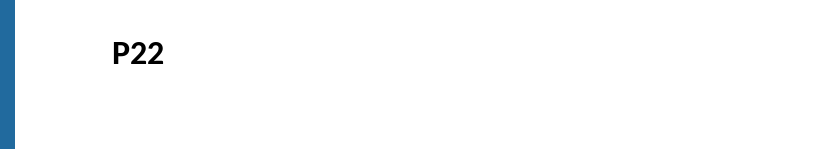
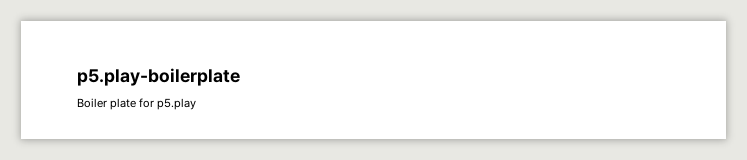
- P22
+ p5.play-boilerplate
+ Boiler plate for p5.play

